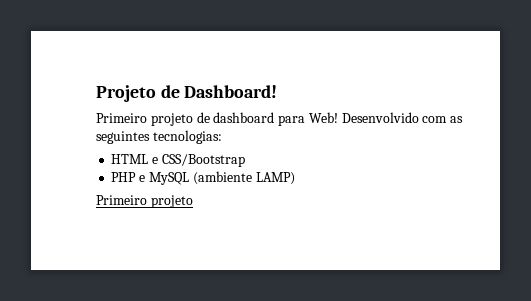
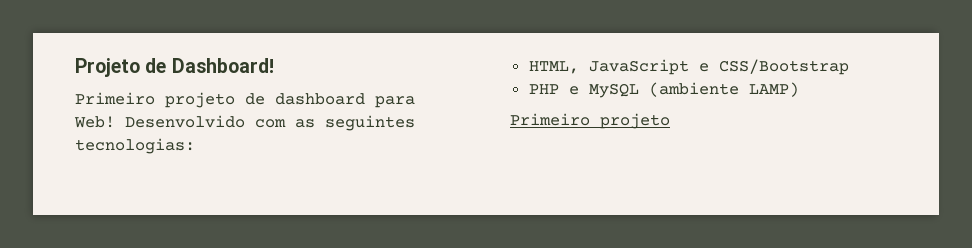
- HTML e CSS/Bootstrap
+ HTML, JavaScript e CSS/Bootstrap

